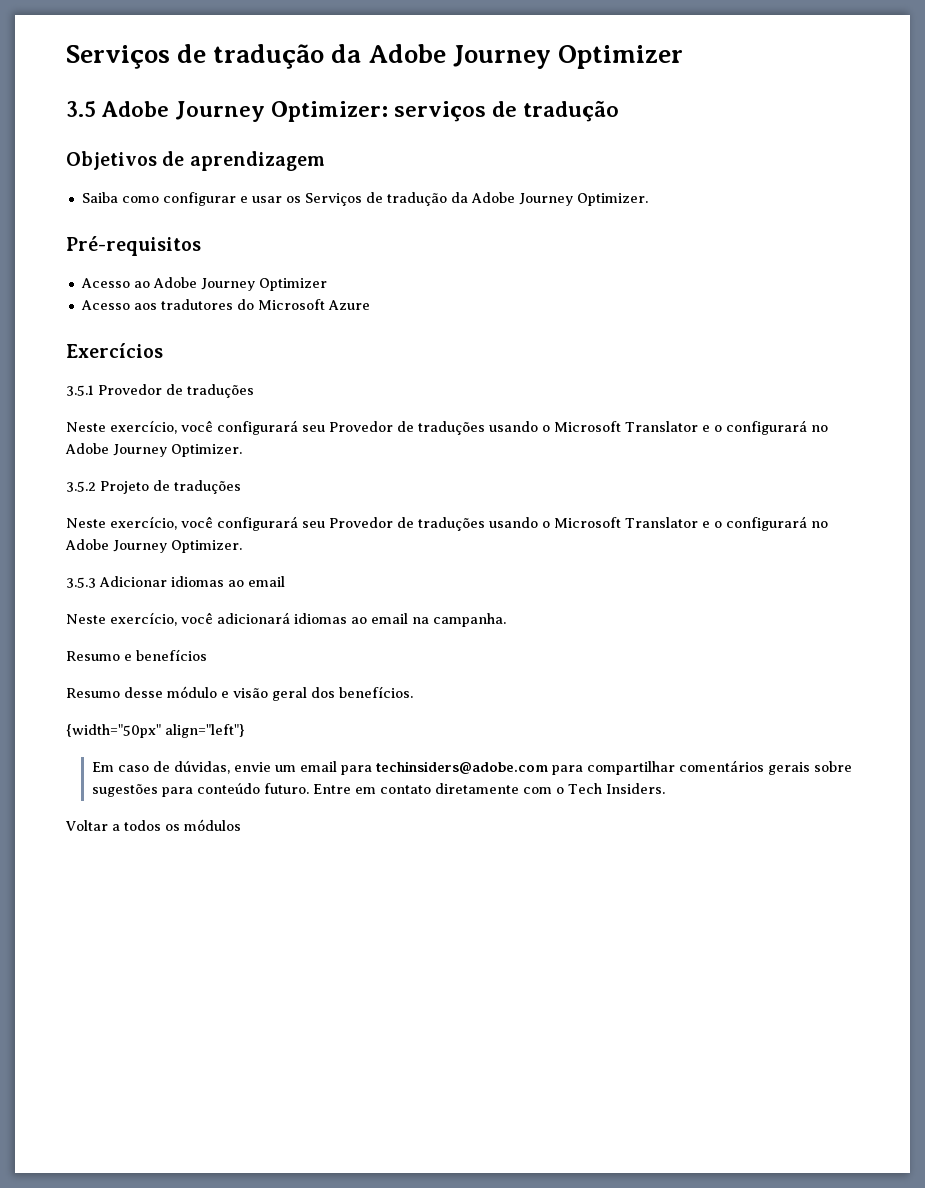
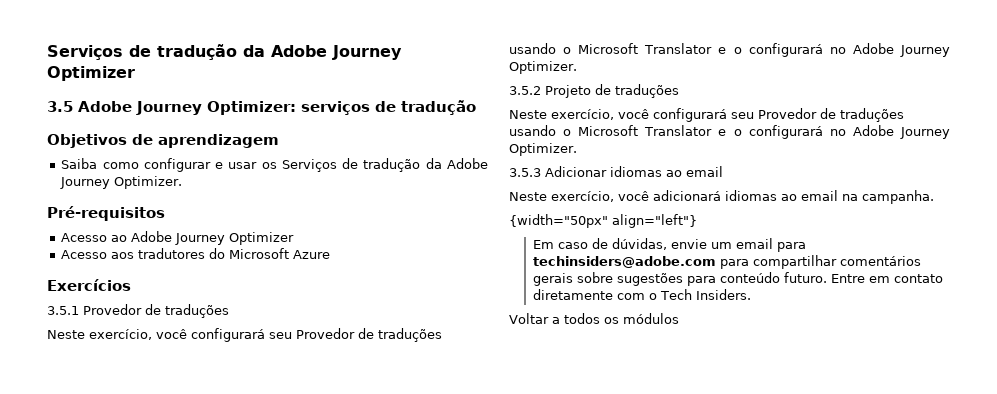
- Resumo e benefícios
- Resumo desse módulo e visão geral dos benefícios.

